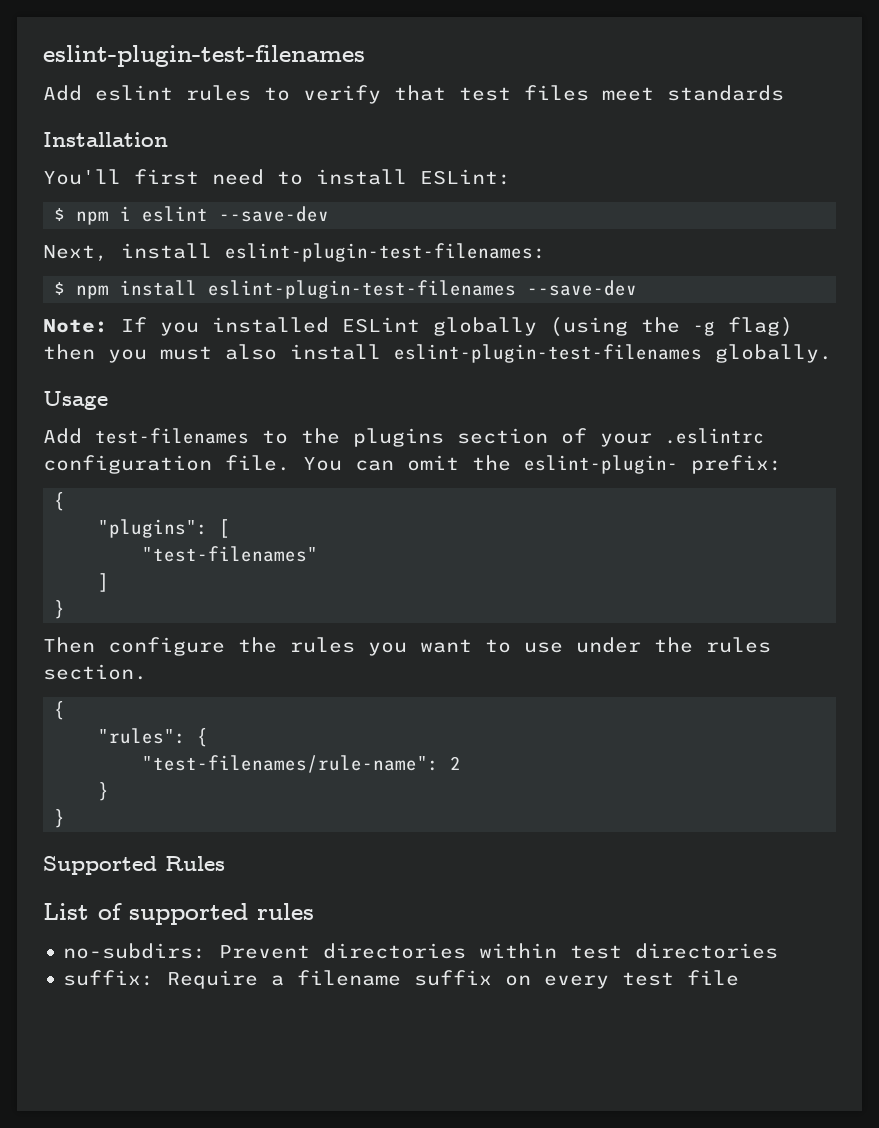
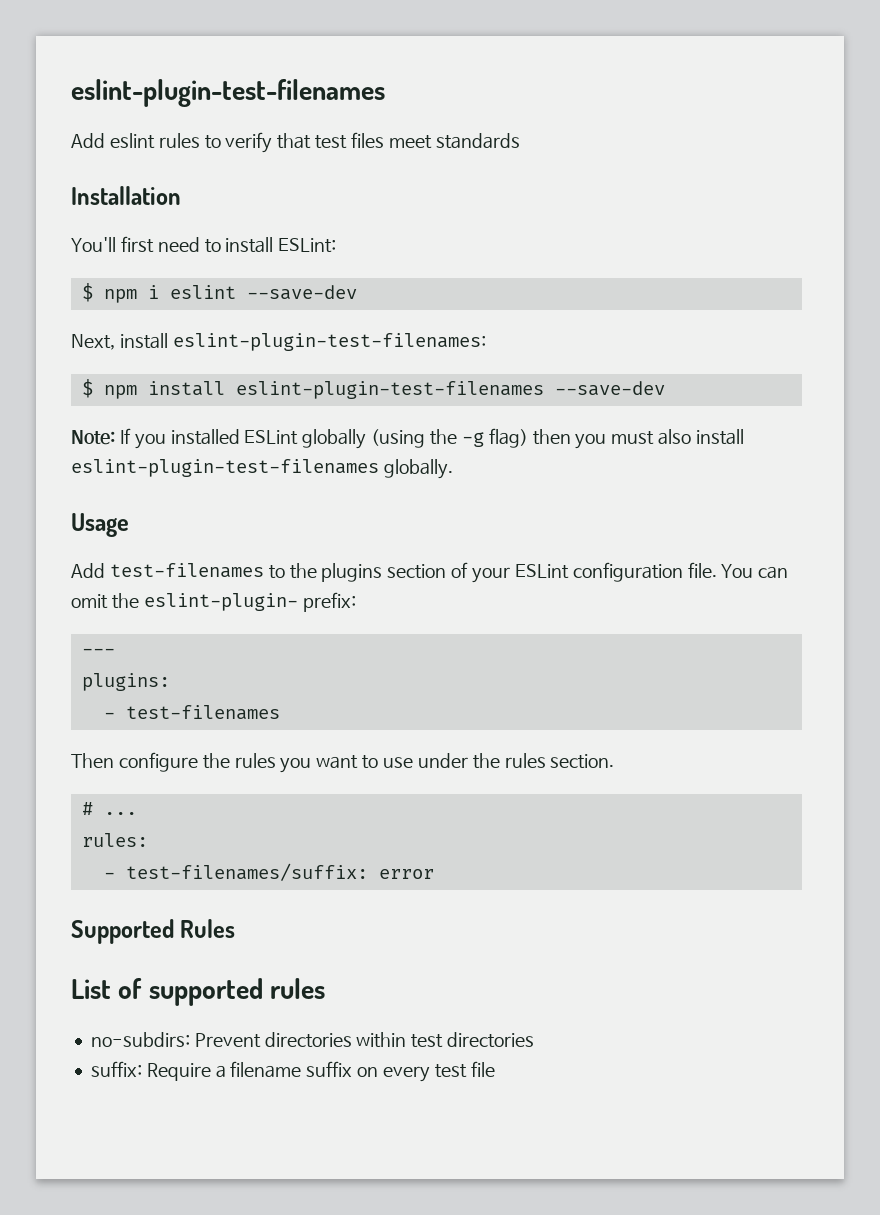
- Add test-filenames to the plugins section of your .eslintrc configuration file.
+ Add test-filenames to the plugins section of your ESLint configuration file.
  You can omit the eslint-plugin- prefix:
- {
- "plugins": [
- "test-filenames"
- ]
- }
+ ---
+ plugins:
+ - test-filenames
  Then configure the rules you want to use under the rules section.
- {
- "rules": {
- "test-filenames/rule-name": 2
- }
- }
+ # ...
+ rules:
+ - test-filenames/suffix: error

